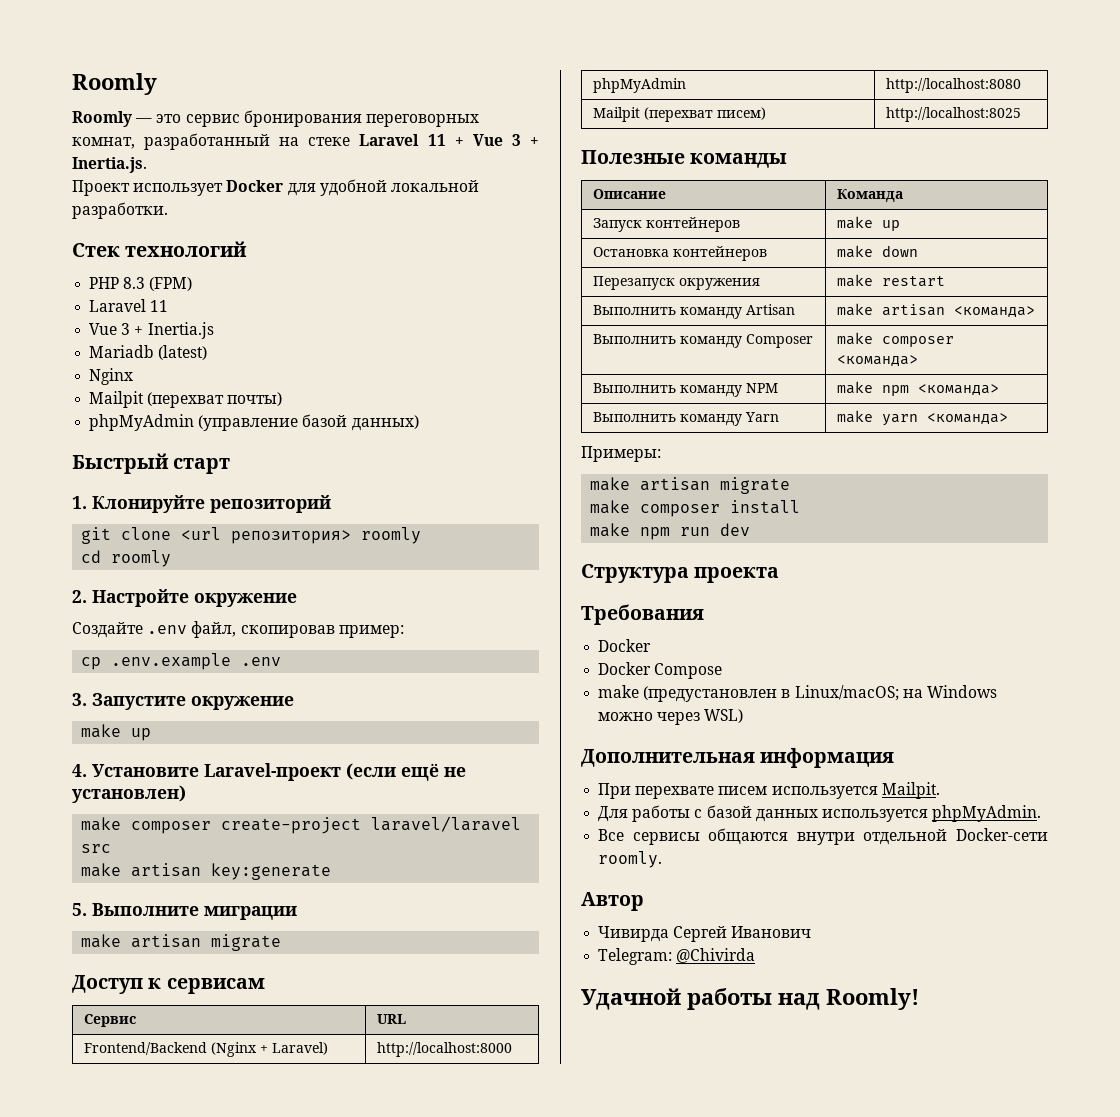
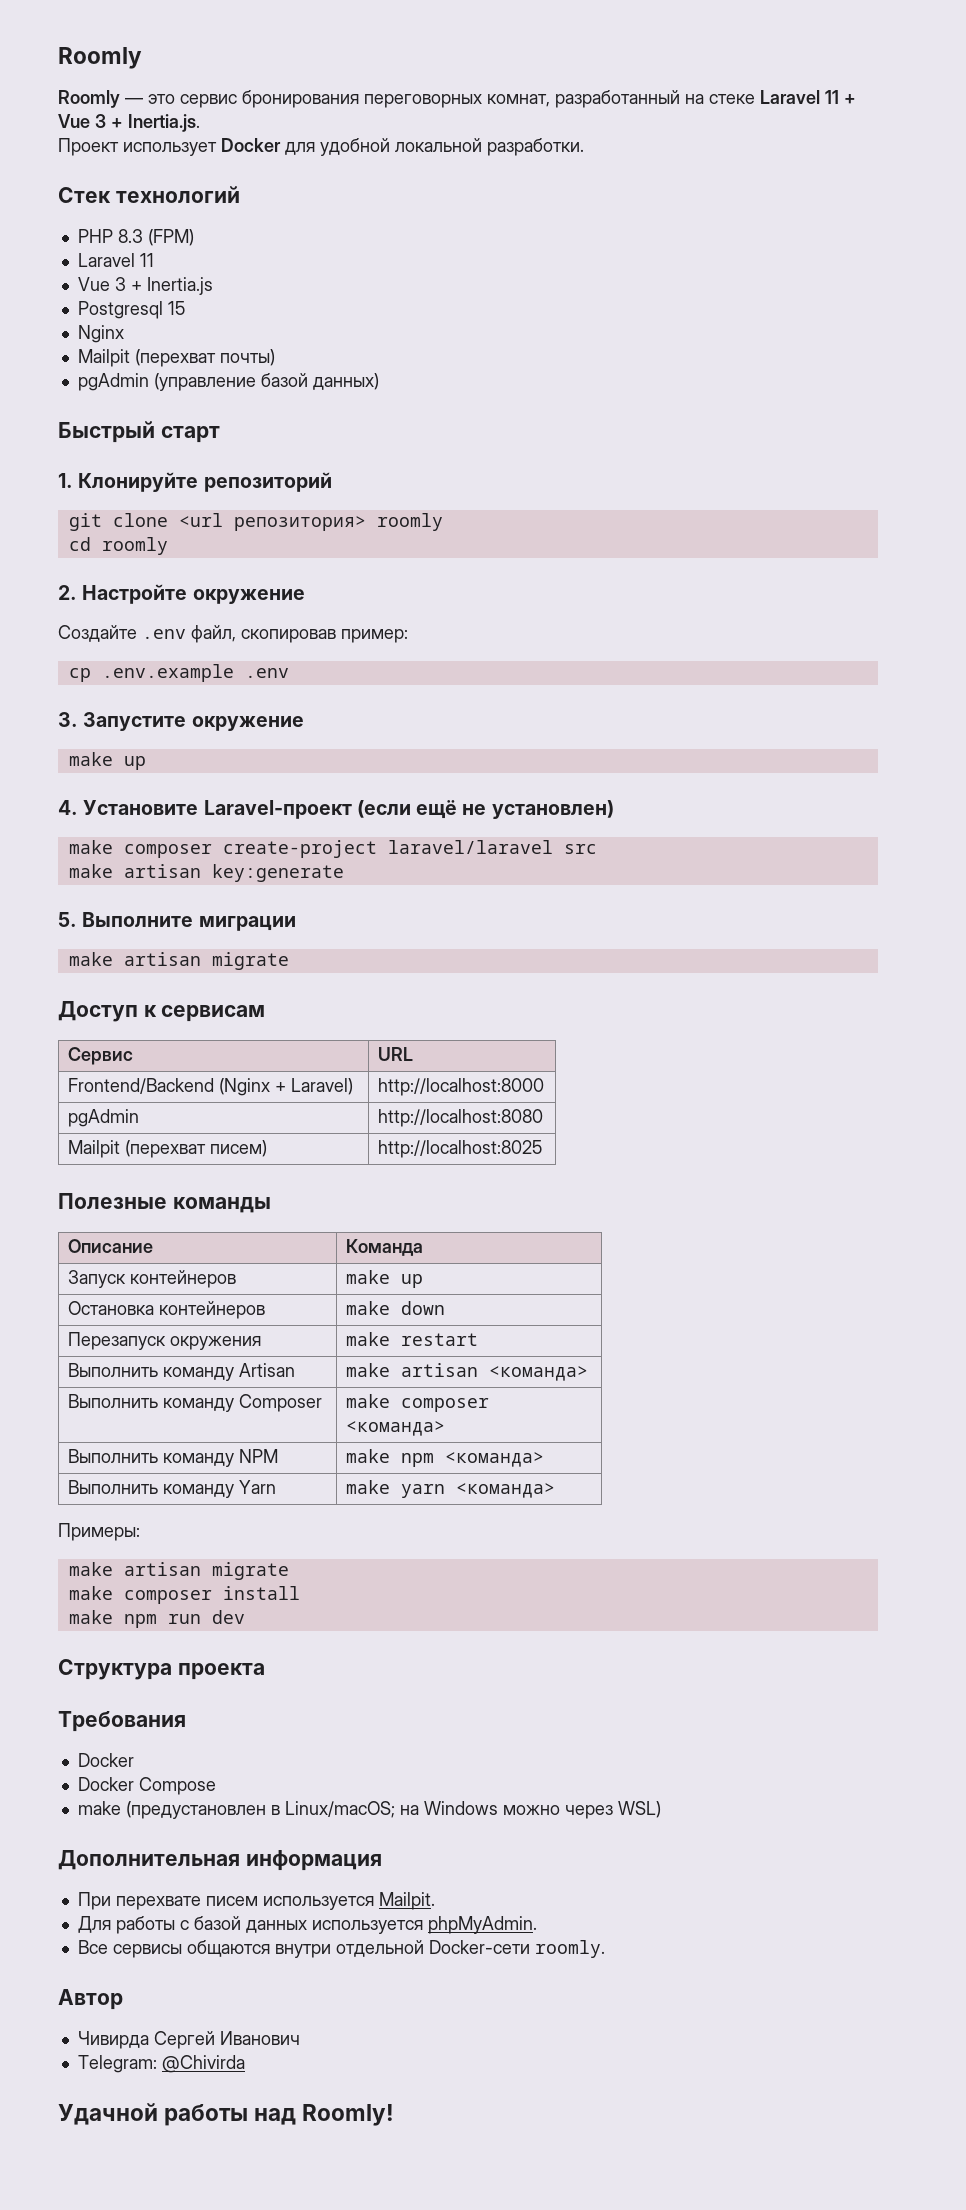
- Mariadb (latest)
+ Postgresql 15
- phpMyAdmin (управление базой данных)
+ pgAdmin (управление базой данных)
- phpMyAdmin | http://localhost:8080
+ pgAdmin | http://localhost:8080

